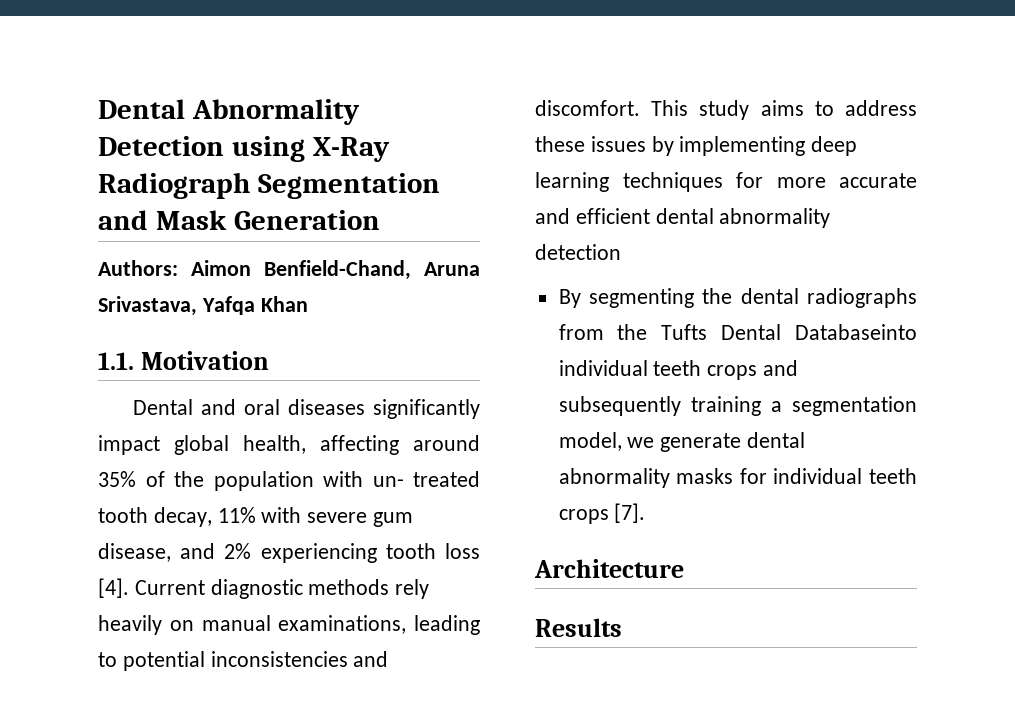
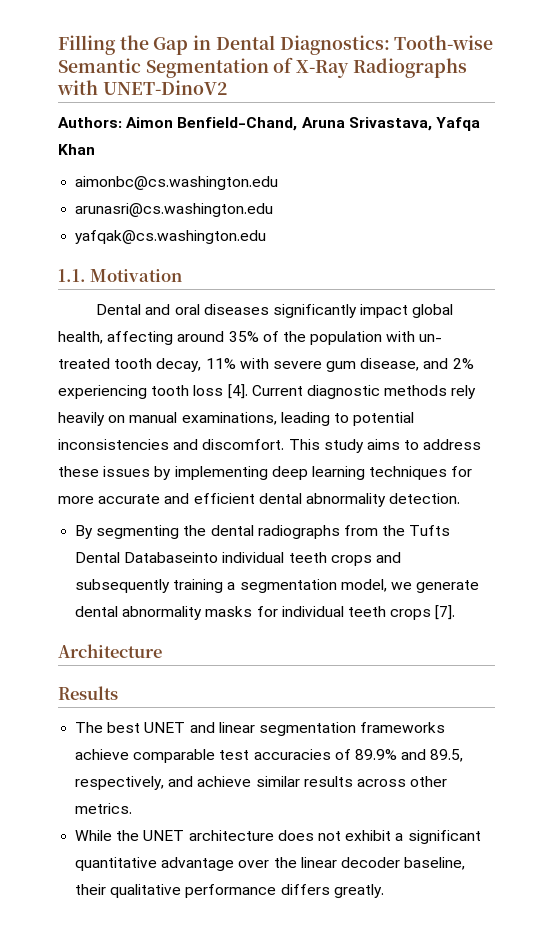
- Dental Abnormality Detection using X-Ray Radiograph Segmentation and Mask Generation
+ Filling the Gap in Dental Diagnostics: Tooth-wise Semantic Segmentation of X-Ray Radiographs with UNET-DinoV2
+ aimonbc@cs.washington.edu
+ arunasri@cs.washington.edu
+ yafqak@cs.washington.edu
- This study aims to address these issues by implementing deep learning techniques for more accurate and efficient dental abnormality detection
+ This study aims to address these issues by implementing deep learning techniques for more accurate and efficient dental abnormality detection.
+ The best UNET and linear segmentation frameworks achieve comparable test accuracies of 89.9% and 89.5, respectively, and achieve similar results across other metrics.
+ While the UNET architecture does not exhibit a significant quantitative advantage over the linear decoder baseline, their qualitative performance differs greatly.

